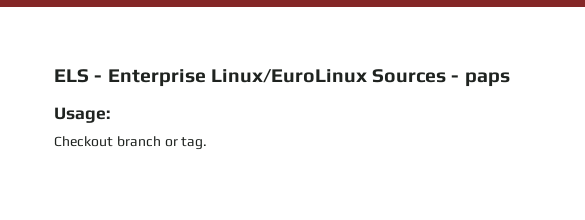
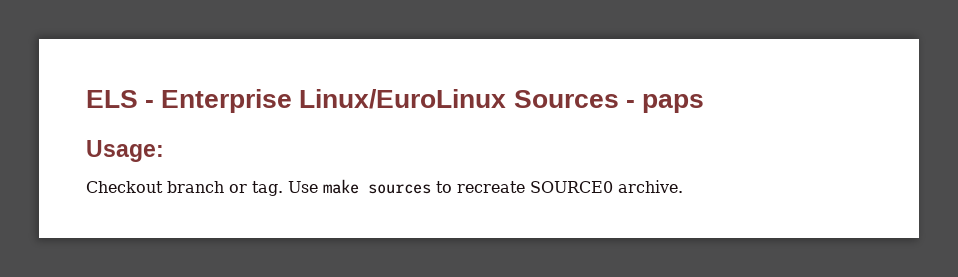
+ Use make sources to recreate SOURCE0 archive.

